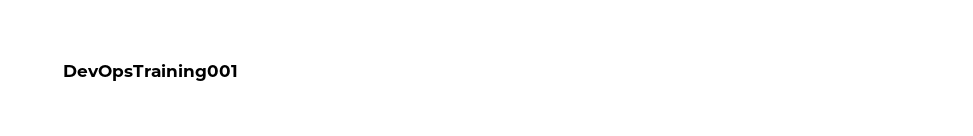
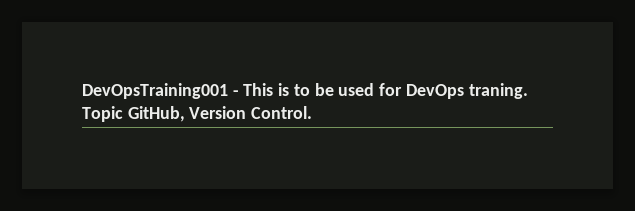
- DevOpsTraining001
+ DevOpsTraining001 - This is to be used for DevOps traning. Topic GitHub, Version Control.

